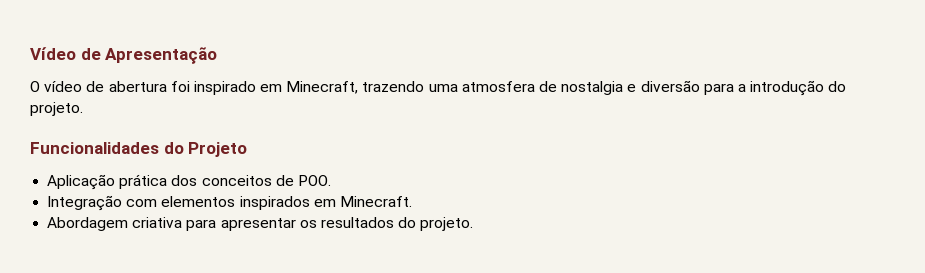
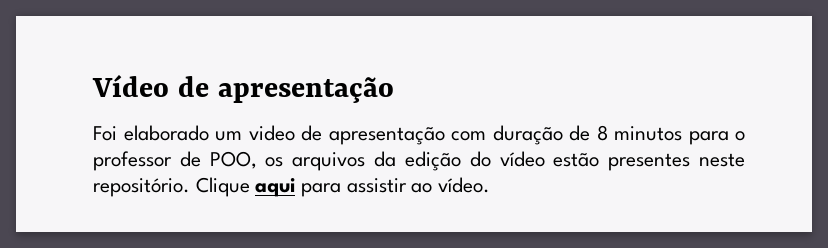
- Vídeo de Apresentação
- O vídeo de abertura foi inspirado em Minecraft, trazendo uma atmosfera de nostalgia e diversão para a introdução do projeto.
- Funcionalidades do Projeto
- Aplicação prática dos conceitos de POO.
- Integração com elementos inspirados em Minecraft.
- Abordagem criativa para apresentar os resultados do projeto.
+ Vídeo de apresentação
+ Foi elaborado um video de apresentação com duração de 8 minutos para o professor de POO, os arquivos da edição do vídeo estão presentes neste repositório. Clique aqui para assistir ao vídeo.

